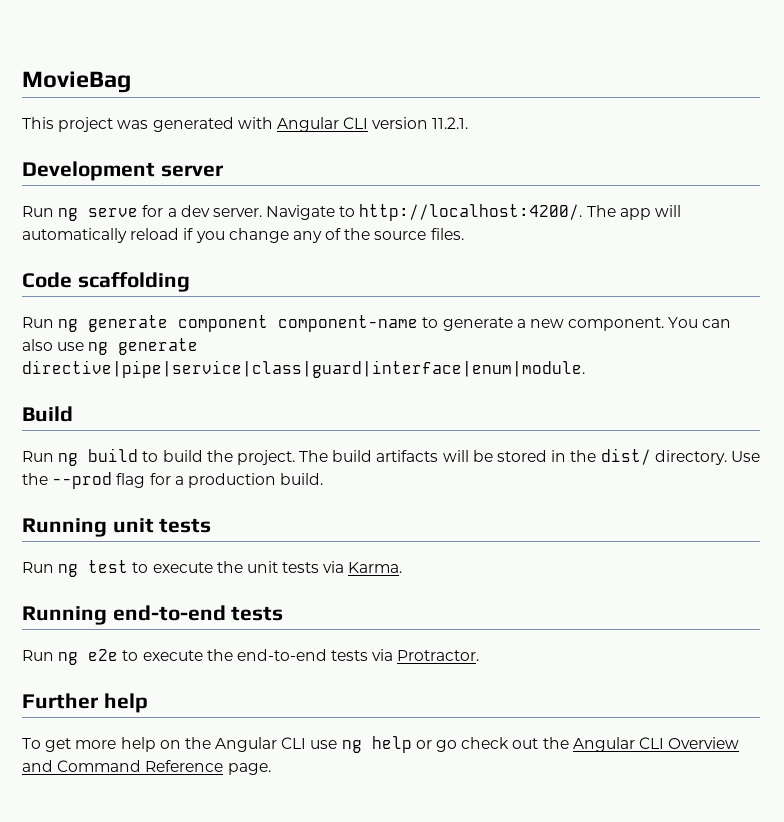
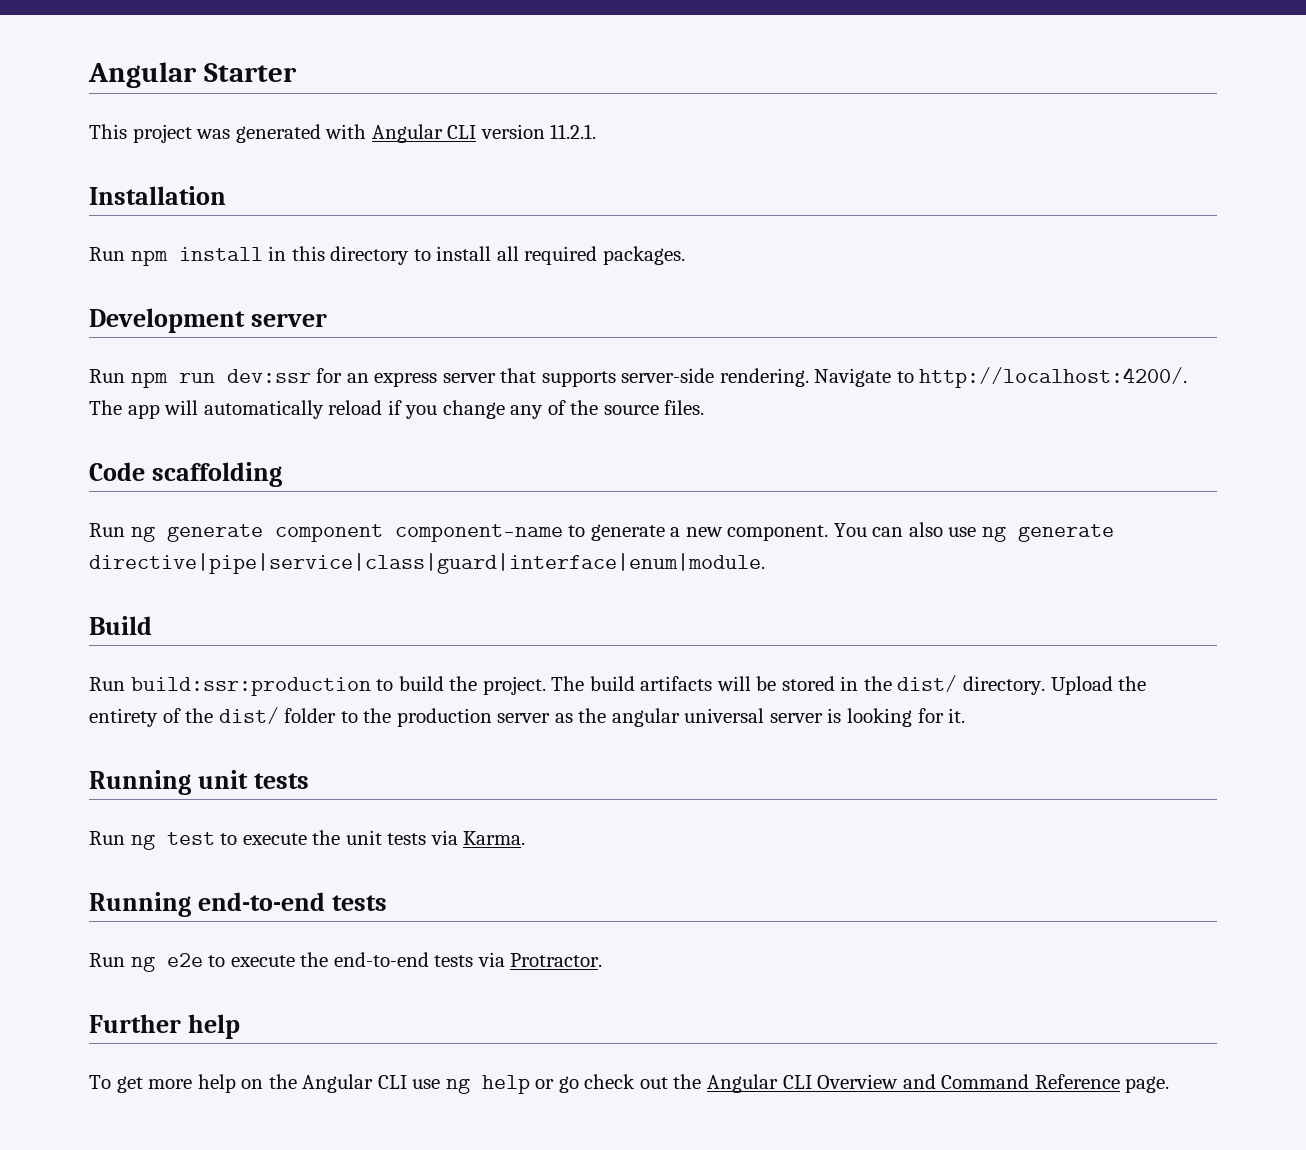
- MovieBag
+ Angular Starter
+ Installation
+ Run npm install in this directory to install all required packages.
  Development server
- Run ng serve for a dev server.
+ Run npm run dev:ssr for an express server that supports server-side rendering.
- Run ng build to build the project.
+ Run build:ssr:production to build the project.
- Use the --prod flag for a production build.
+ Upload the entirety of the dist/ folder to the production server as the angular universal server is looking for it.

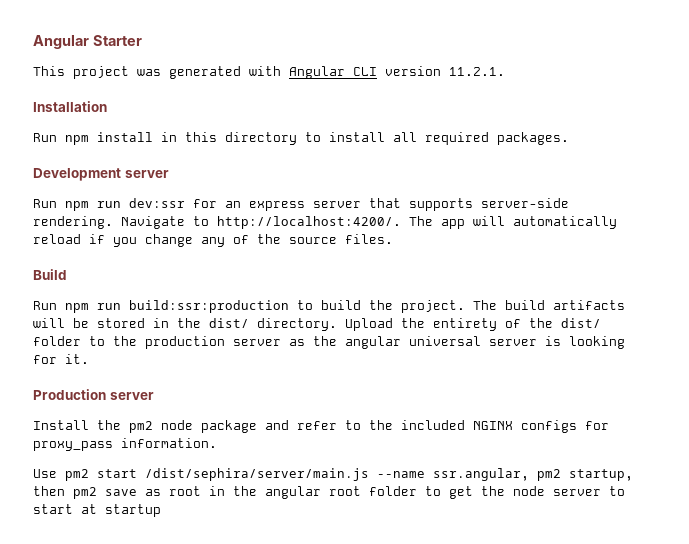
- Code scaffolding
- Run ng generate component component-name to generate a new component. You can also use ng generate directive|pipe|service|class|guard|interface|enum|module.
- Run build:ssr:production to build the project.
+ Run npm run build:ssr:production to build the project.
- Running unit tests
- Run ng test to execute the unit tests via Karma.
- Running end-to-end tests
- Run ng e2e to execute the end-to-end tests via Protractor.
- Further help
- To get more help on the Angular CLI use ng help or go check out the Angular CLI Overview and Command Reference page.
+ Production server
+ Install the pm2 node package and refer to the included NGINX configs for proxy_pass information.
+ Use pm2 start /dist/sephira/server/main.js --name ssr.angular, pm2 startup, then pm2 save as root in the angular root folder to get the node server to start at startup

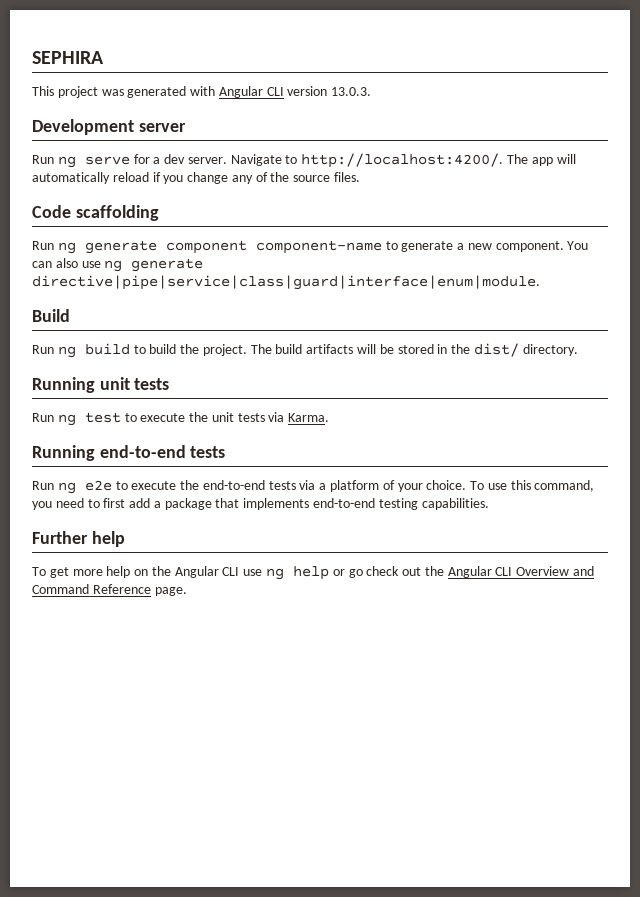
- Angular Starter
+ SEPHIRA
- This project was generated with Angular CLI version 11.2.1.
- Installation
- Run npm install in this directory to install all required packages.
+ This project was generated with Angular CLI version 13.0.3.
  Development server
- Run npm run dev:ssr for an express server that supports server-side rendering.
+ Run ng serve for a dev server.
+ Code scaffolding
+ Run ng generate component component-name to generate a new component. You can also use ng generate directive|pipe|service|class|guard|interface|enum|module.
- Run npm run build:ssr:production to build the project.
+ Run ng build to build the project.
- The build artifacts will be stored in the dist/ directory. Upload the entirety of the dist/ folder to the production server as the angular universal server is looking for it.
- Production server
- Install the pm2 node package and refer to the included NGINX configs for proxy_pass information.
- Use pm2 start /dist/sephira/server/main.js --name ssr.angular, pm2 startup, then pm2 save as root in the angular root folder to get the node server to start at startup
+ The build artifacts will be stored in the dist/ directory.
+ Running unit tests
+ Run ng test to execute the unit tests via Karma.
+ Running end-to-end tests
+ Run ng e2e to execute the end-to-end tests via a platform of your choice. To use this command, you need to first add a package that implements end-to-end testing capabilities.
+ Further help
+ To get more help on the Angular CLI use ng help or go check out the Angular CLI Overview and Command Reference page.

